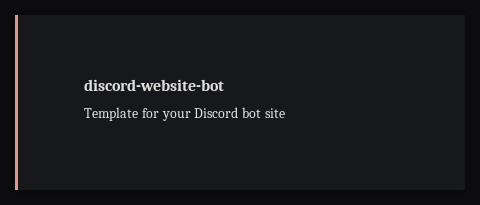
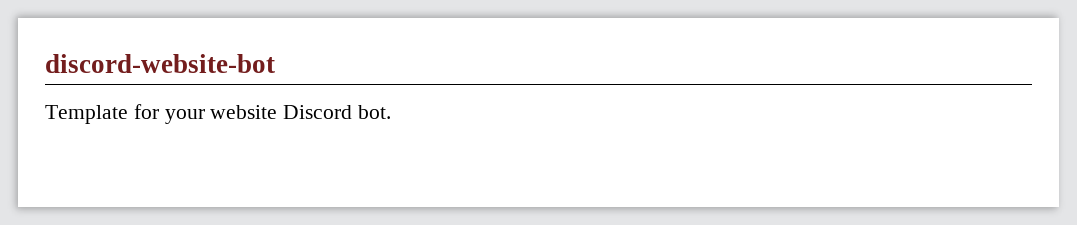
- Template for your Discord bot site
+ Template for your website Discord bot.

